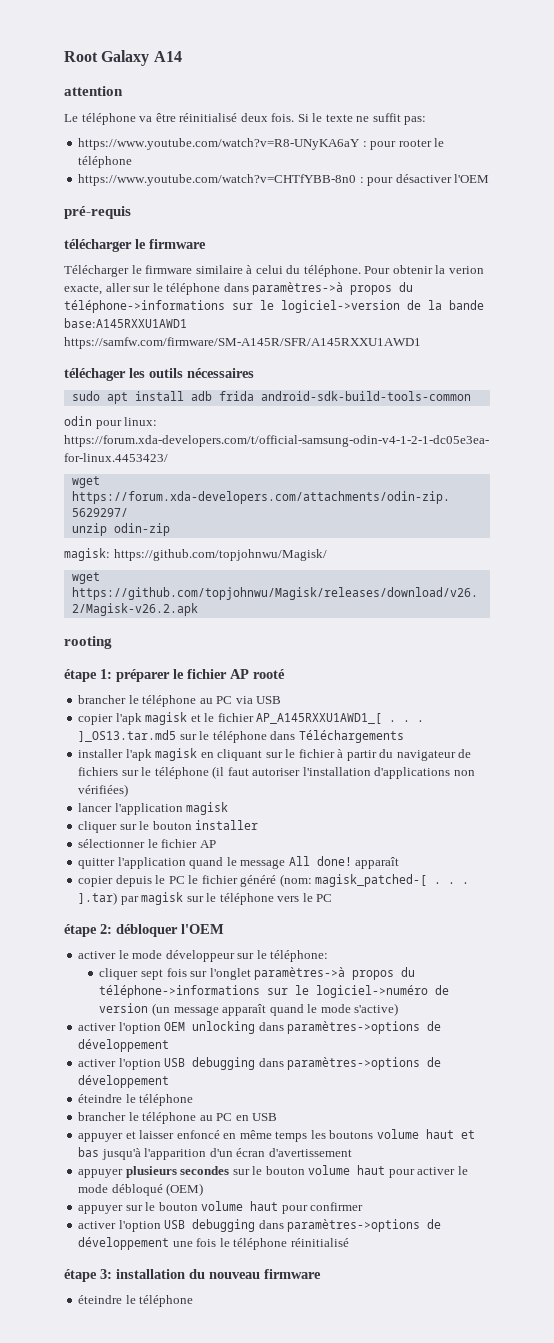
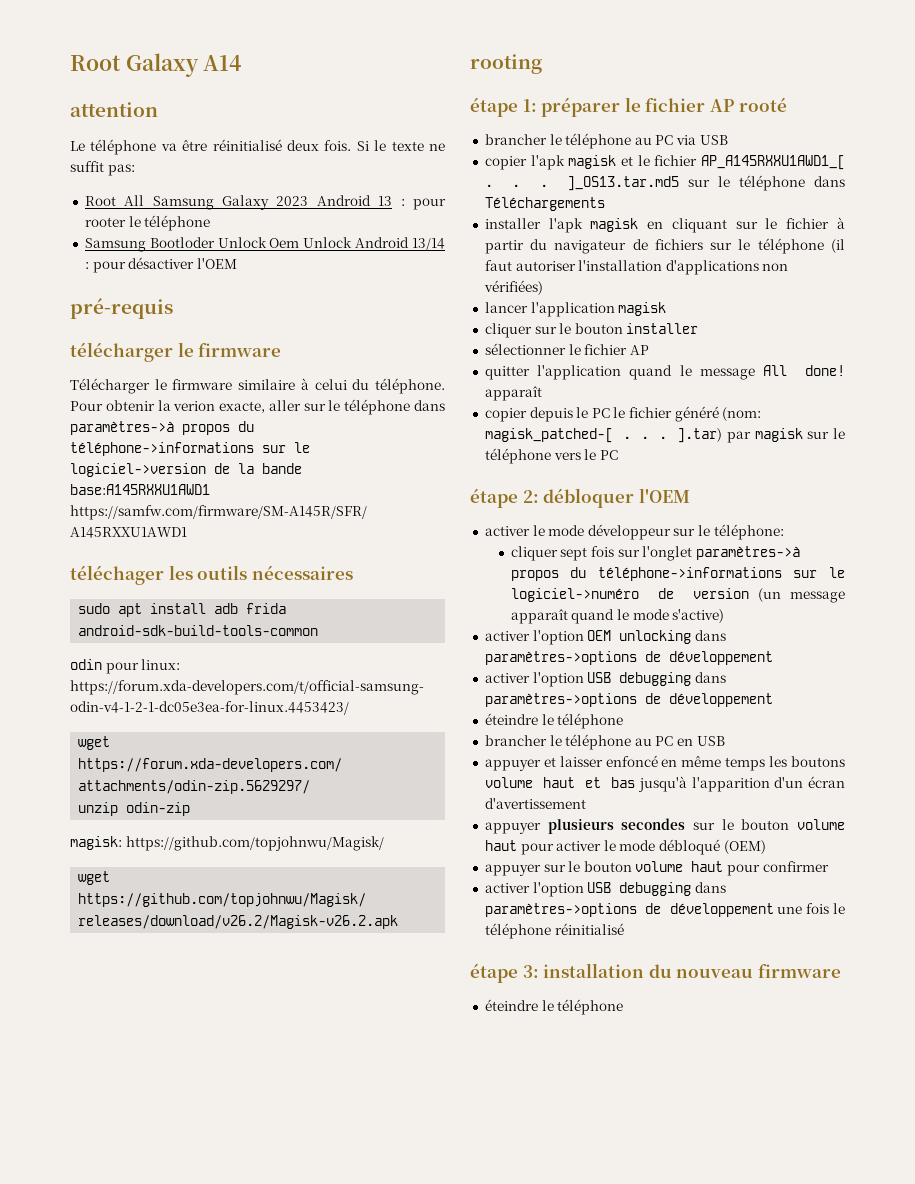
- https://www.youtube.com/watch?v=R8-UNyKA6aY : pour rooter le téléphone
+ Root All Samsung Galaxy 2023 Android 13 : pour rooter le téléphone
- https://www.youtube.com/watch?v=CHTfYBB-8n0 : pour désactiver l'OEM
+ Samsung Bootloder Unlock Oem Unlock Android 13/14 : pour désactiver l'OEM

